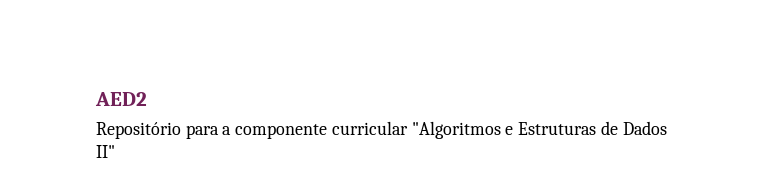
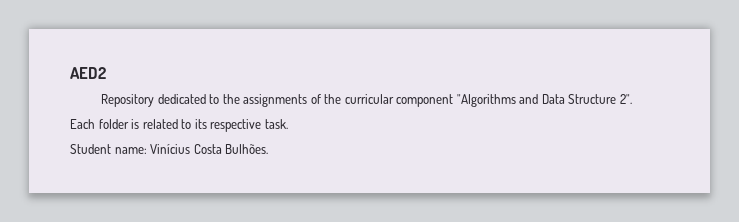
- Repositório para a componente curricular "Algoritmos e Estruturas de Dados II"
+ Repository dedicated to the assignments of the curricular component "Algorithms and Data Structure 2".
+ Each folder is related to its respective task.
+ Student name: Vinícius Costa Bulhões.

